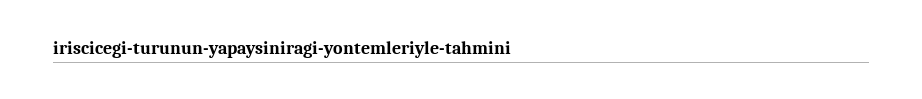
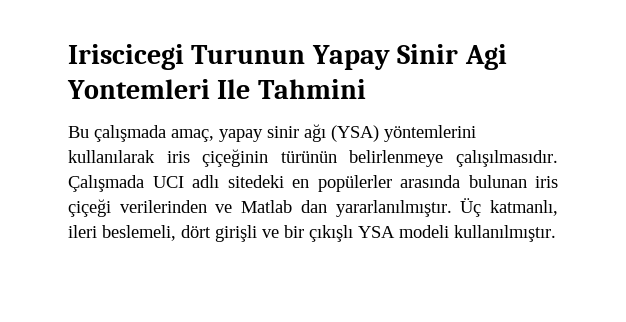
- iriscicegi-turunun-yapaysiniragi-yontemleriyle-tahmini
+ Iriscicegi Turunun Yapay Sinir Agi Yontemleri Ile Tahmini
+ Bu çalışmada amaç, yapay sinir ağı (YSA) yöntemlerini kullanılarak iris çiçeğinin türünün belirlenmeye çalışılmasıdır. Çalışmada UCI adlı sitedeki en popülerler arasında bulunan iris çiçeği verilerinden ve Matlab dan yararlanılmıştır. Üç katmanlı, ileri beslemeli, dört girişli ve bir çıkışlı YSA modeli kullanılmıştır.

